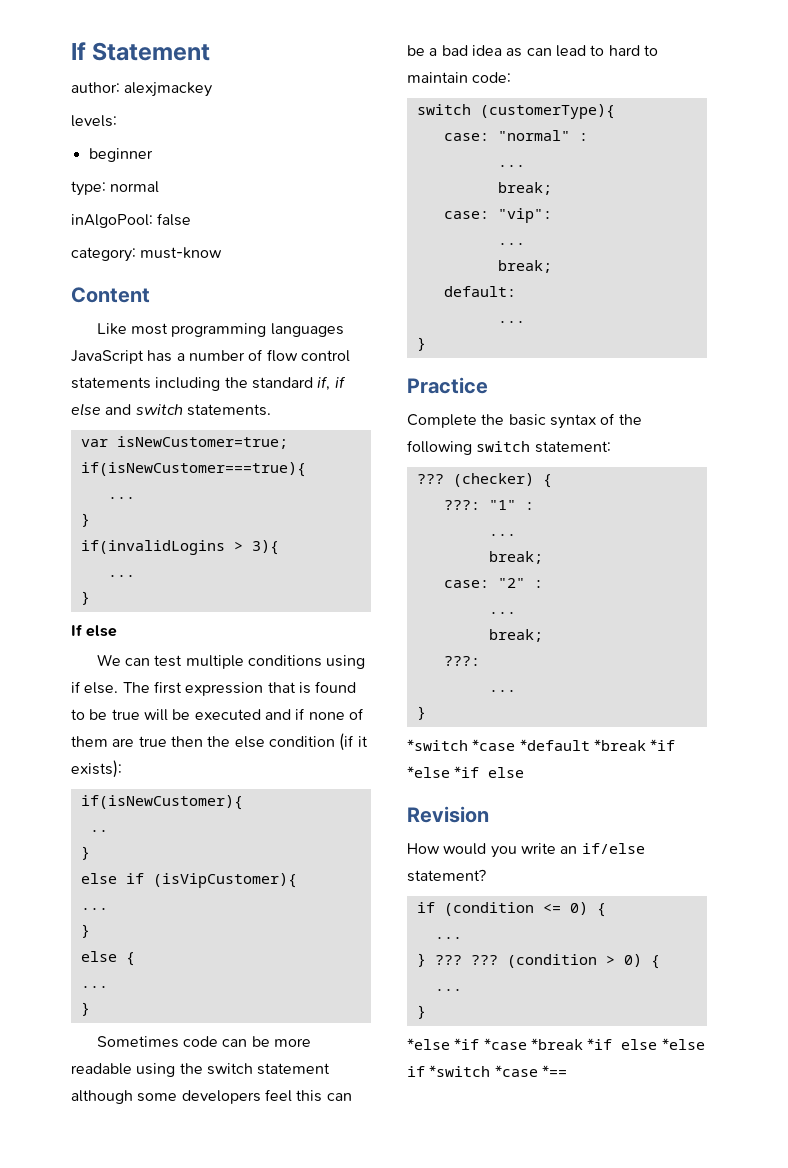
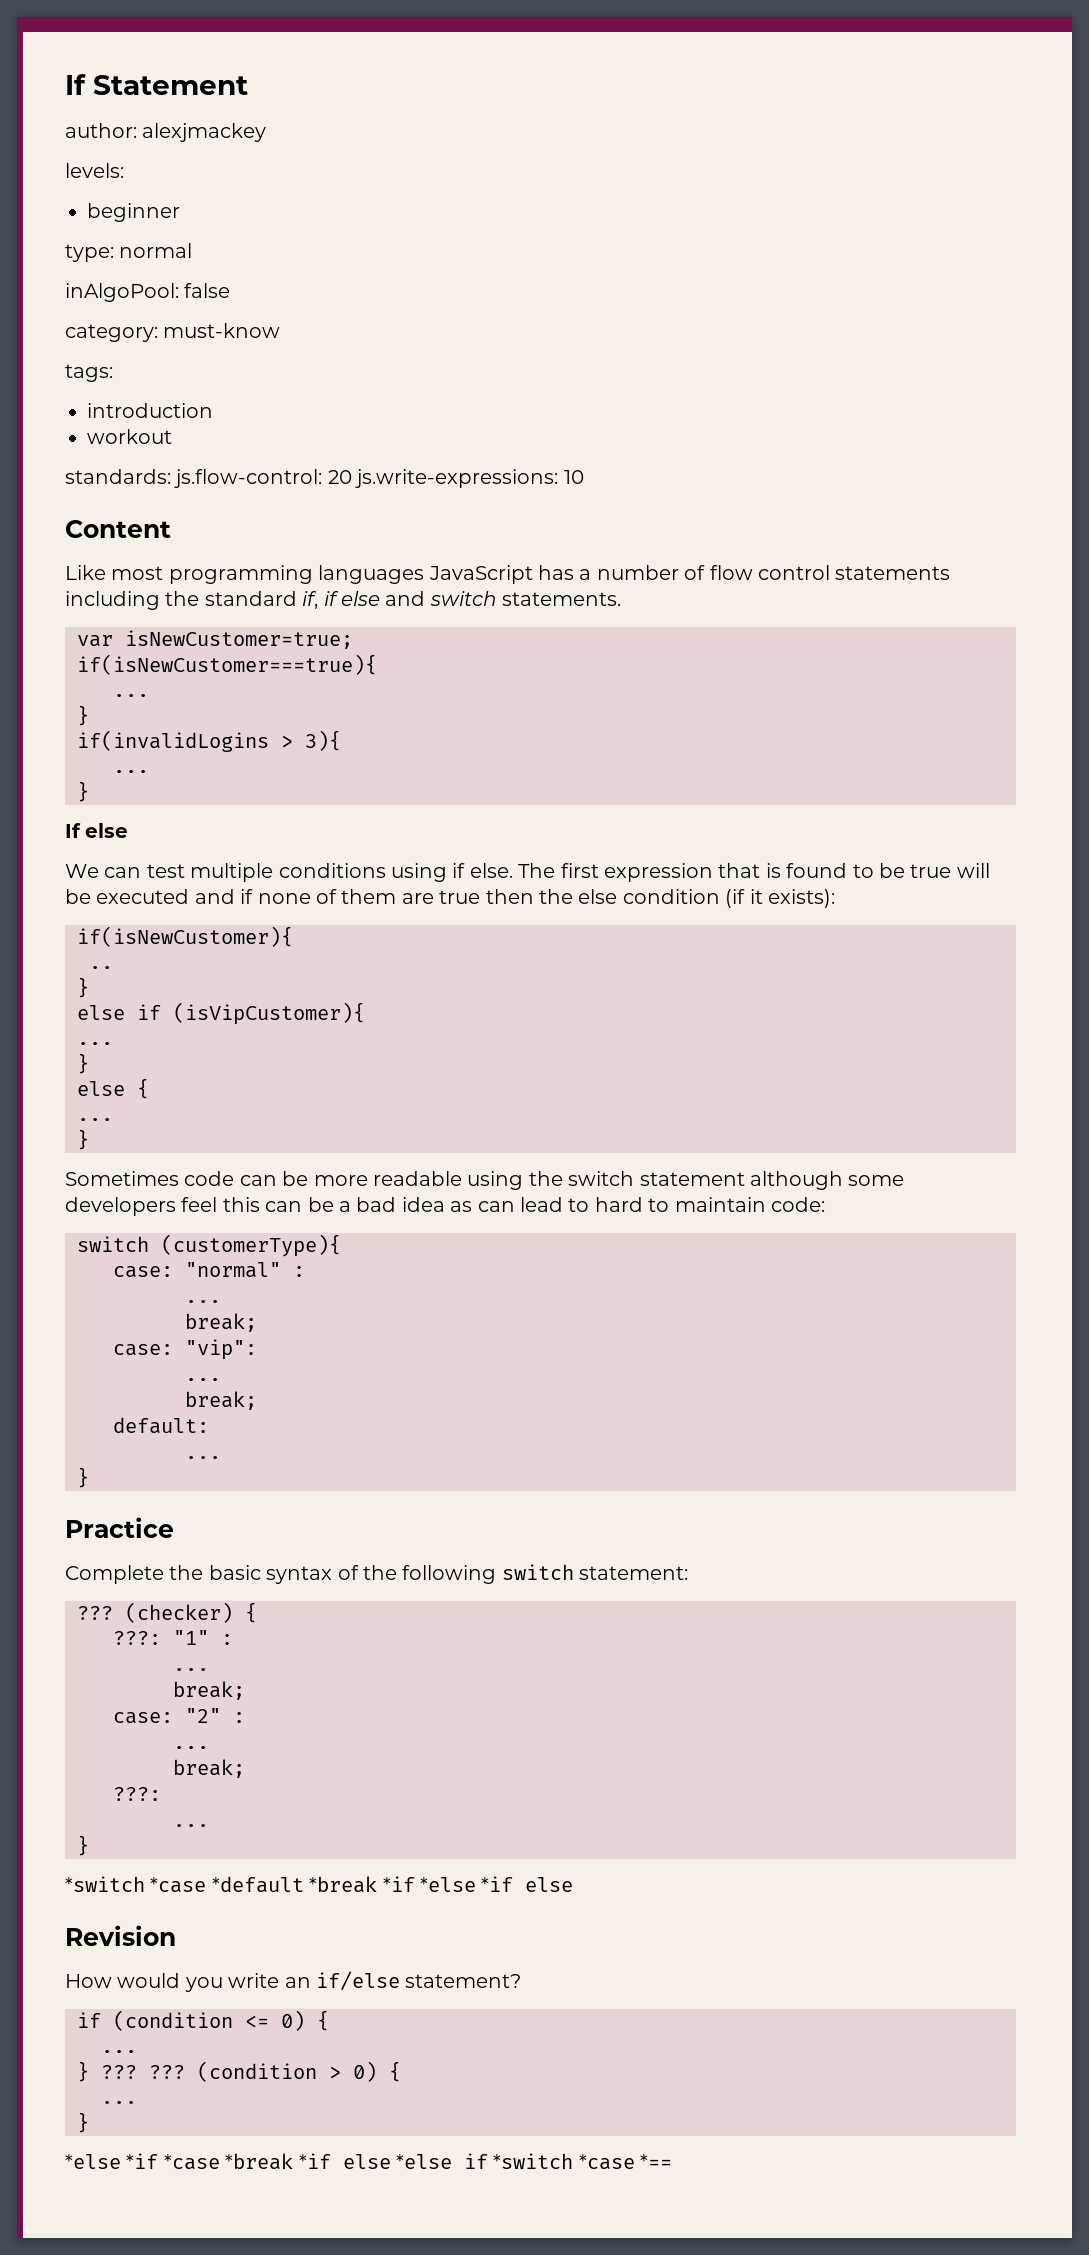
+ tags:
+ introduction
+ workout
+ standards: js.flow-control: 20 js.write-expressions: 10

